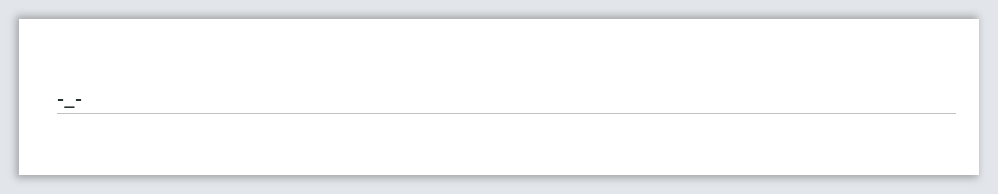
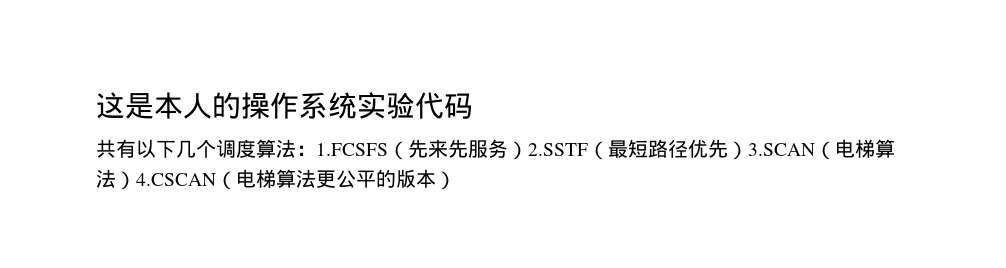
- -_-
+ 这是本人的操作系统实验代码
+ 共有以下几个调度算法：1.FCSFS（先来先服务）2.SSTF（最短路径优先）3.SCAN（电梯算法）4.CSCAN（电梯算法更公平的版本）

